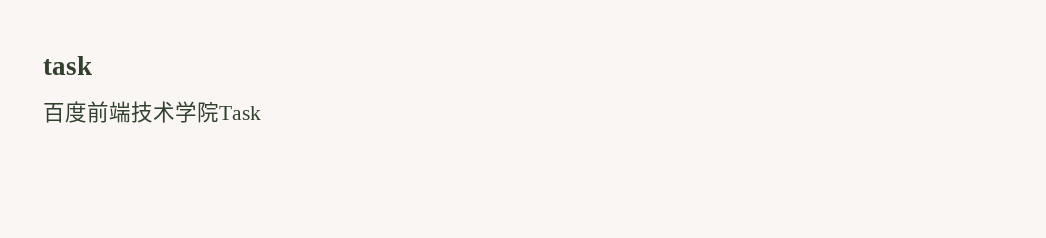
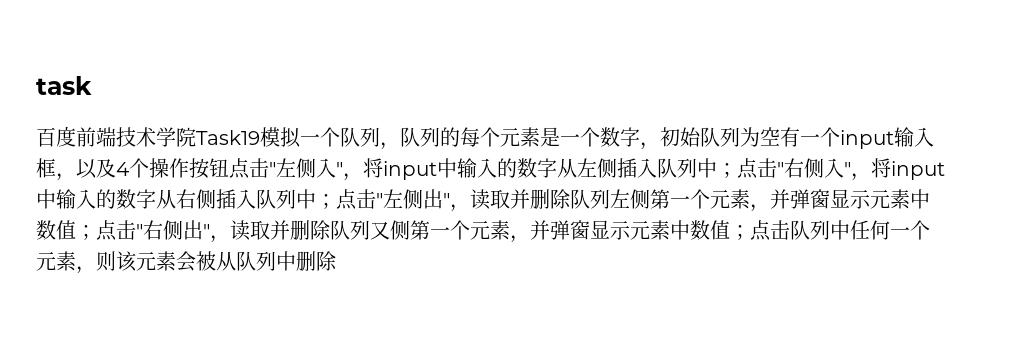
- 百度前端技术学院Task
+ 百度前端技术学院Task19模拟一个队列，队列的每个元素是一个数字，初始队列为空有一个input输入框，以及4个操作按钮点击"左侧入"，将input中输入的数字从左侧插入队列中；点击"右侧入"，将input中输入的数字从右侧插入队列中；点击"左侧出"，读取并删除队列左侧第一个元素，并弹窗显示元素中数值；点击"右侧出"，读取并删除队列又侧第一个元素，并弹窗显示元素中数值；点击队列中任何一个元素，则该元素会被从队列中删除

